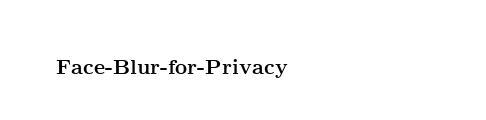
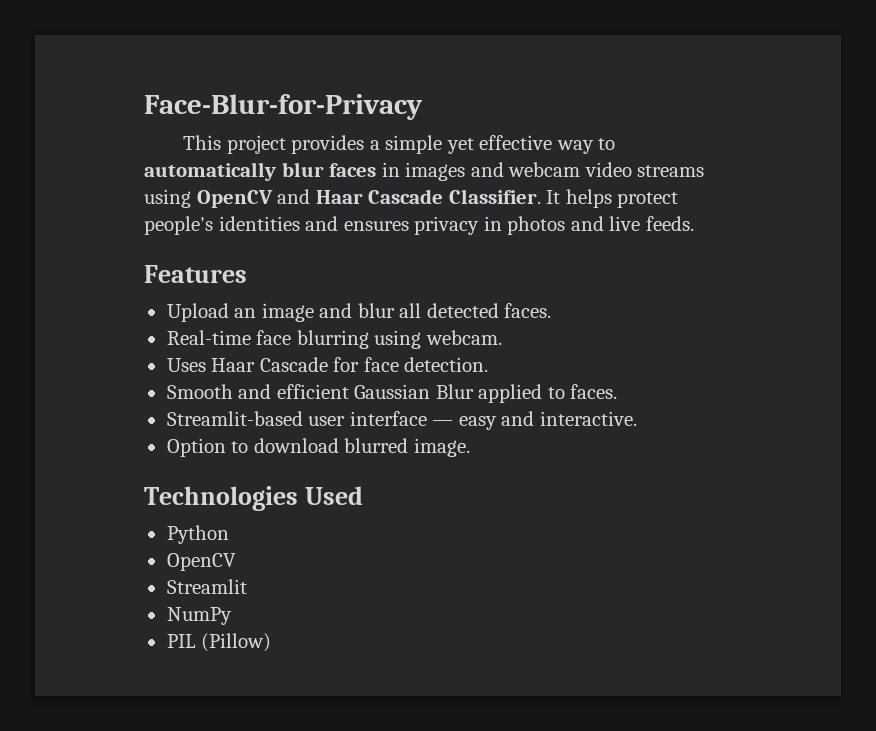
+ This project provides a simple yet effective way to automatically blur faces in images and webcam video streams using OpenCV and Haar Cascade Classifier. It helps protect people's identities and ensures privacy in photos and live feeds.
+ Features
+ Upload an image and blur all detected faces.
+ Real-time face blurring using webcam.
+ Uses Haar Cascade for face detection.
+ Smooth and efficient Gaussian Blur applied to faces.
+ Streamlit-based user interface — easy and interactive.
+ Option to download blurred image.
+ Technologies Used
+ Python
+ OpenCV
+ Streamlit
+ NumPy
+ PIL (Pillow)

